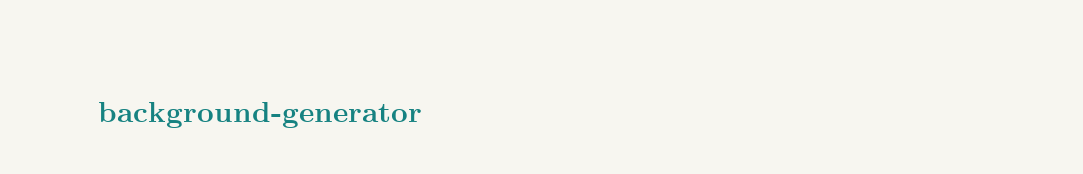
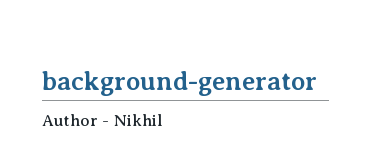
+ Author - Nikhil

